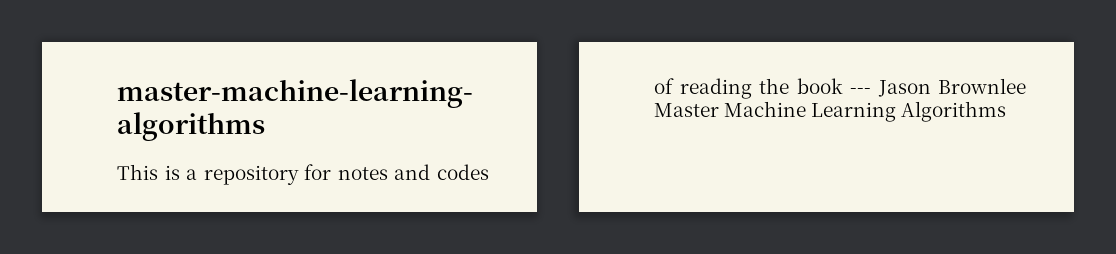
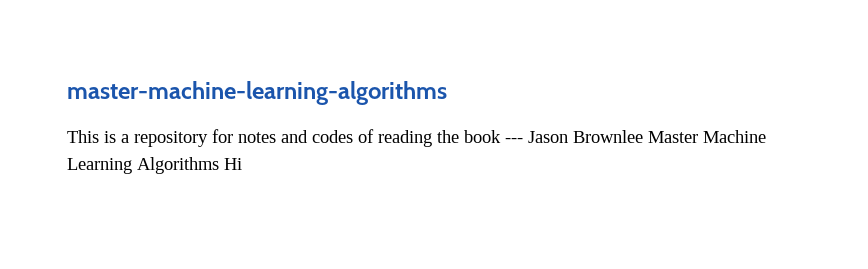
- This is a repository for notes and codes of reading the book --- Jason Brownlee Master Machine Learning Algorithms
+ This is a repository for notes and codes of reading the book --- Jason Brownlee Master Machine Learning Algorithms Hi

